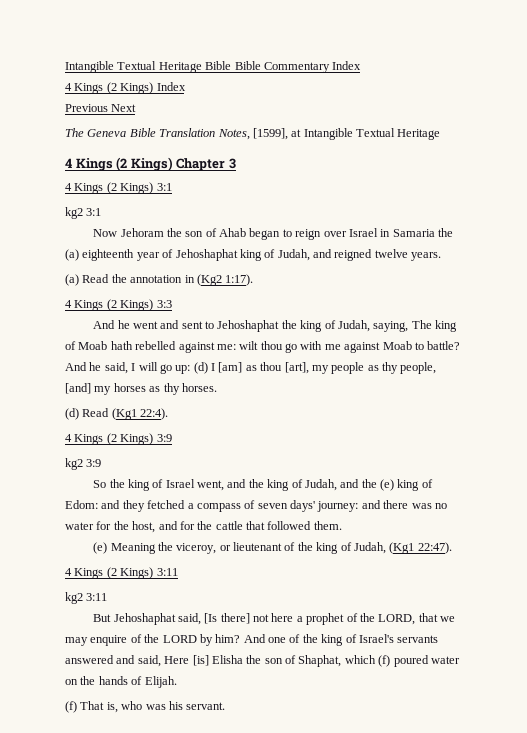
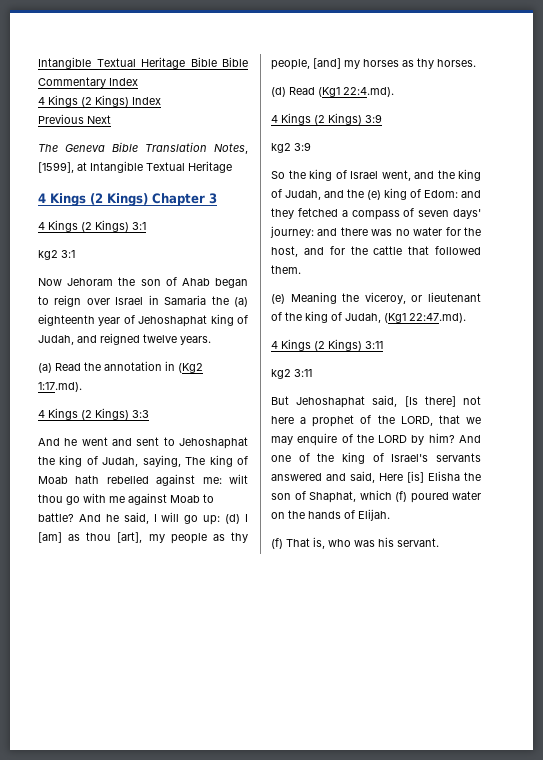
- (a) Read the annotation in (Kg2 1:17).
+ (a) Read the annotation in (Kg2 1:17.md).
- (d) Read (Kg1 22:4).
+ (d) Read (Kg1 22:4.md).
- (e) Meaning the viceroy, or lieutenant of the king of Judah, (Kg1 22:47).
+ (e) Meaning the viceroy, or lieutenant of the king of Judah, (Kg1 22:47.md).

